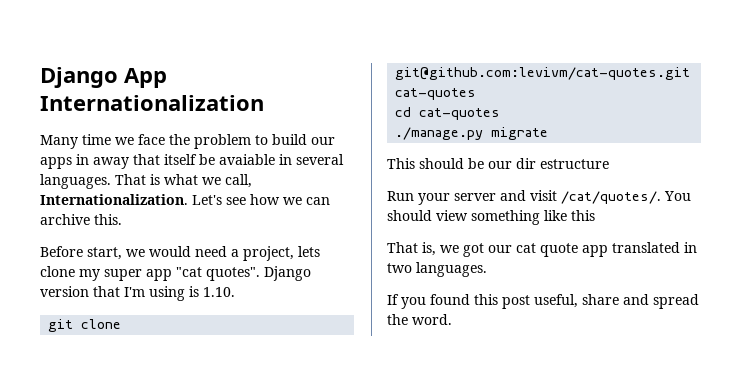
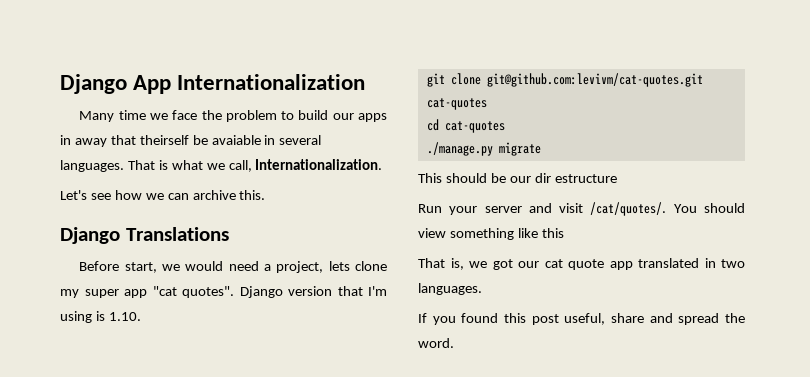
- Many time we face the problem to build our apps in away that itself be avaiable in several languages.
+ Many time we face the problem to build our apps in away that theirself be avaiable in several languages.
- That is what we call, Internationalization. Let's see how we can archive this.
+ That is what we call, Internationalization.
+ Let's see how we can archive this.
+ Django Translations

